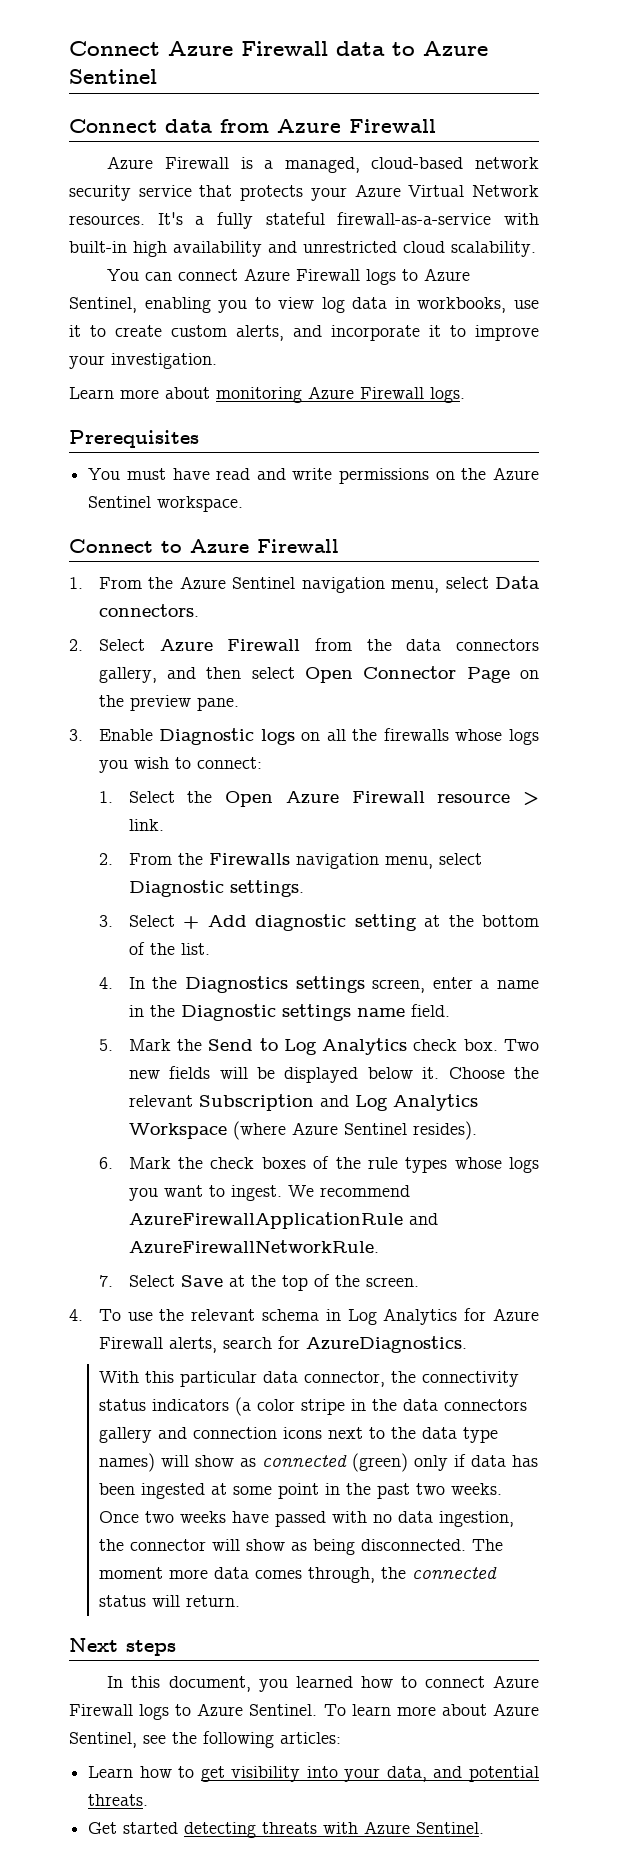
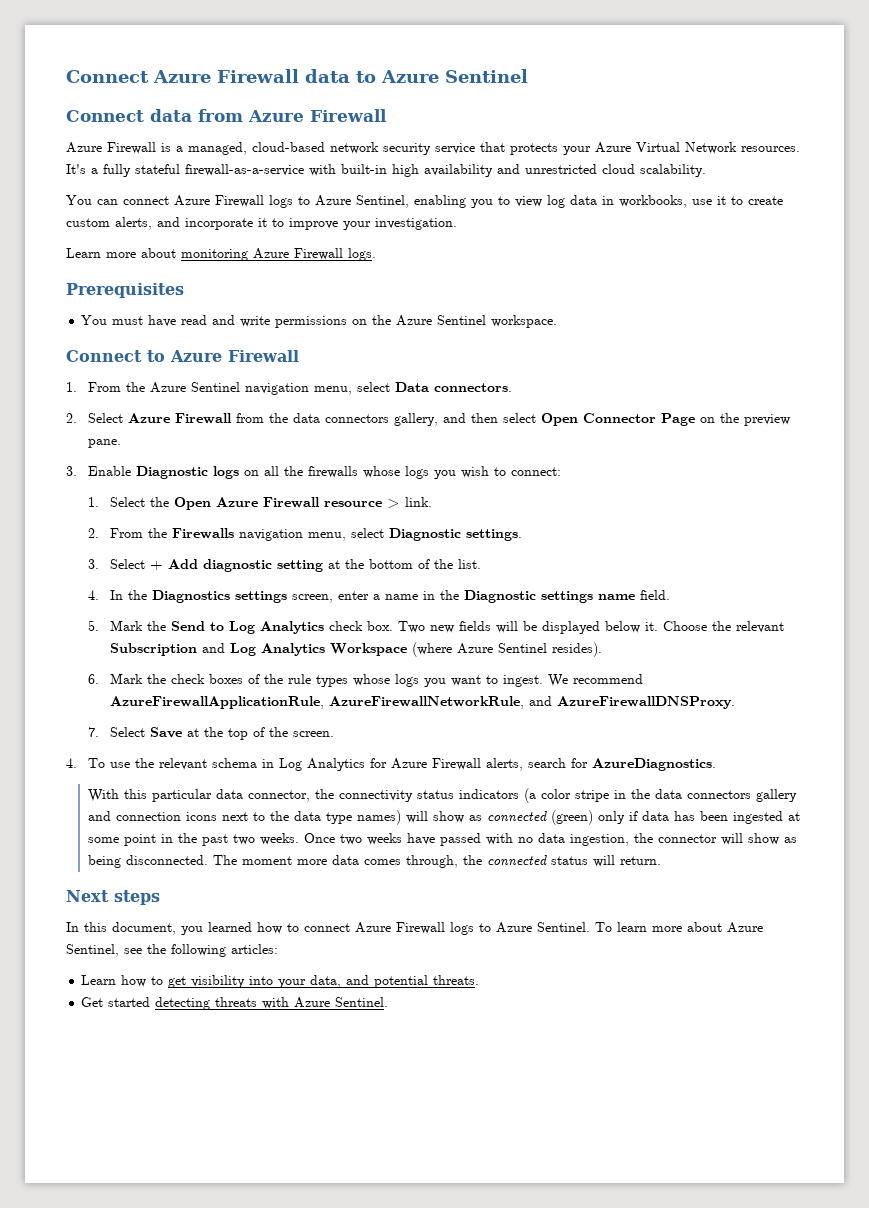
- We recommend AzureFirewallApplicationRule and AzureFirewallNetworkRule.
+ We recommend AzureFirewallApplicationRule, AzureFirewallNetworkRule, and AzureFirewallDNSProxy.

